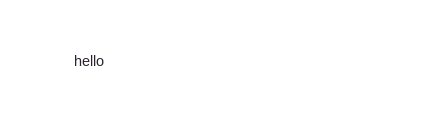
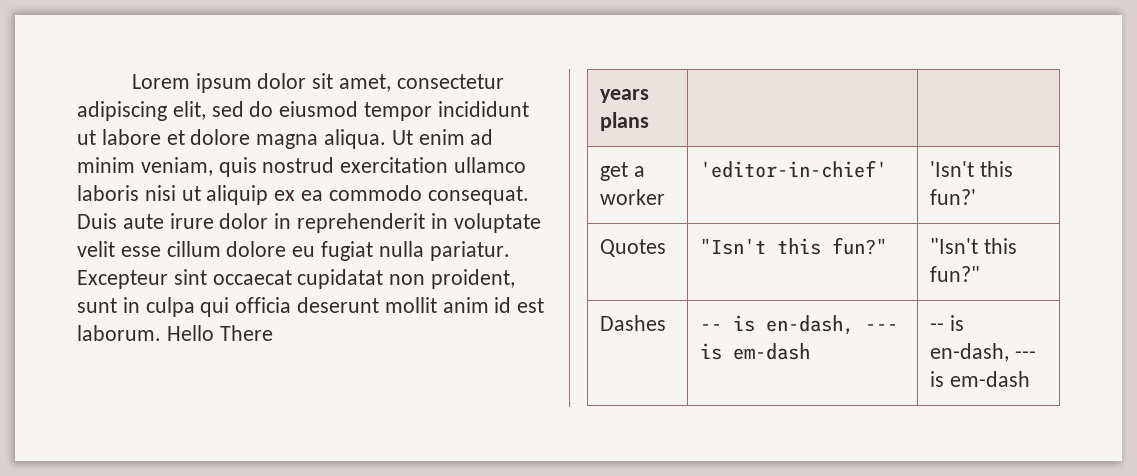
- hello
+ Lorem ipsum dolor sit amet, consectetur adipiscing elit, sed do eiusmod tempor incididunt ut labore et dolore magna aliqua. Ut enim ad minim veniam, quis nostrud exercitation ullamco laboris nisi ut aliquip ex ea commodo consequat. Duis aute irure dolor in reprehenderit in voluptate velit esse cillum dolore eu fugiat nulla pariatur. Excepteur sint occaecat cupidatat non proident, sunt in culpa qui officia deserunt mollit anim id est laborum. Hello There
+ years plans | |
+ get a worker | 'editor-in-chief' | 'Isn't this fun?'
+ Quotes | "Isn't this fun?" | "Isn't this fun?"
+ Dashes | -- is en-dash, --- is em-dash | -- is en-dash, --- is em-dash

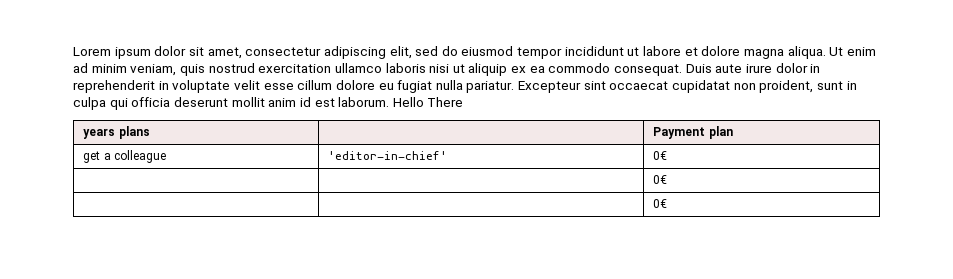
- years plans | |
+ years plans | | Payment plan
- get a worker | 'editor-in-chief' | 'Isn't this fun?'
- Quotes | "Isn't this fun?" | "Isn't this fun?"
- Dashes | -- is en-dash, --- is em-dash | -- is en-dash, --- is em-dash
+ get a colleague | 'editor-in-chief' | 0€
+ | | 0€
+ | | 0€

